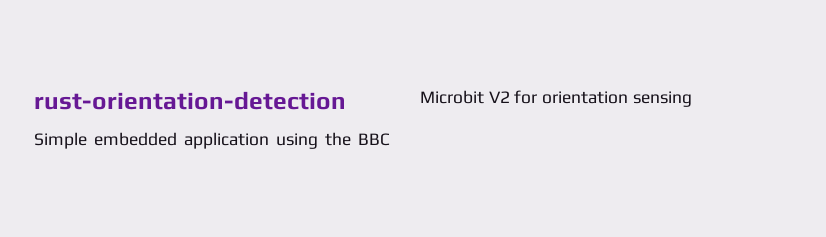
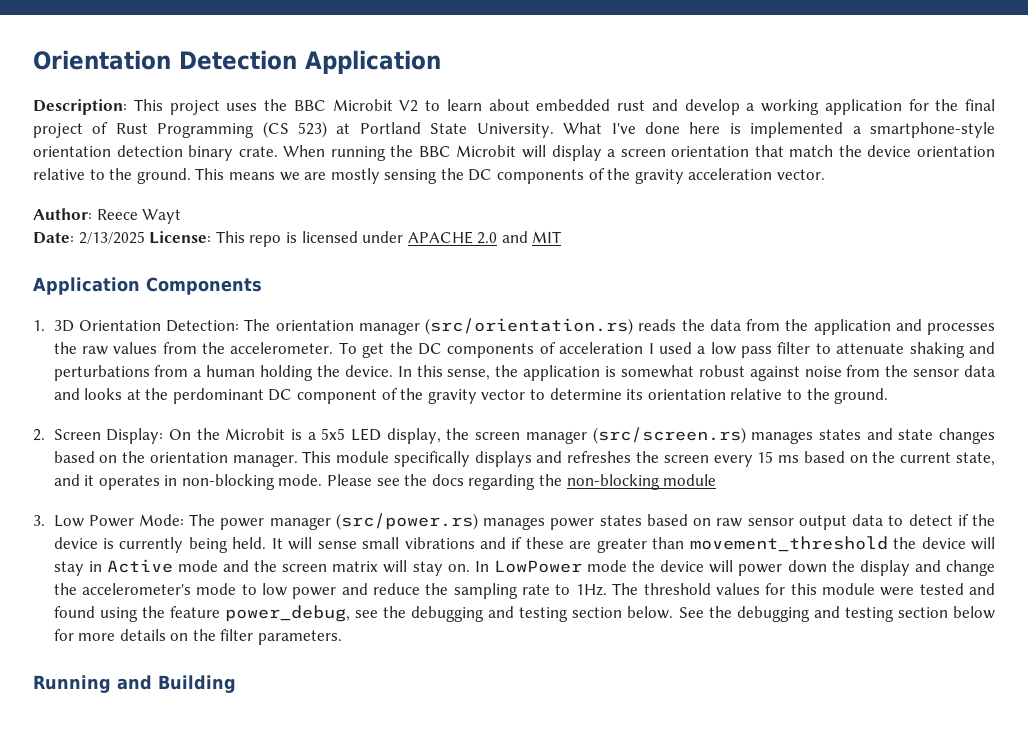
- rust-orientation-detection
- Simple embedded application using the BBC Microbit V2 for orientation sensing
+ Orientation Detection Application
+ Description: This project uses the BBC Microbit V2 to learn about embedded rust and develop a working application for the final project of Rust Programming (CS 523) at Portland State University. What I've done here is implemented a smartphone-style orientation detection binary crate. When running the BBC Microbit will display a screen orientation that match the device orientation relative to the ground. This means we are mostly sensing the DC components of the gravity acceleration vector.
+ Author: Reece Wayt
+ Date: 2/13/2025 License: This repo is licensed under APACHE 2.0 and MIT
+ Application Components
+ 1. 3D Orientation Detection: The orientation manager (src/orientation.rs) reads the data from the application and processes the raw values from the accelerometer. To get the DC components of acceleration I used a low pass filter to attenuate shaking and perturbations from a human holding the device. In this sense, the application is somewhat robust against noise from the sensor data and looks at the perdominant DC component of the gravity vector to determine its orientation relative to the ground.
+ 2. Screen Display: On the Microbit is a 5x5 LED display, the screen manager (src/screen.rs) manages states and state changes based on the orientation manager. This module specifically displays and refreshes the screen every 15 ms based on the current state, and it operates in non-blocking mode. Please see the docs regarding the non-blocking module
+ 3. Low Power Mode: The power manager (src/power.rs) manages power states based on raw sensor output data to detect if the device is currently being held. It will sense small vibrations and if these are greater than movement_threshold the device will stay in Active mode and the screen matrix will stay on. In LowPower mode the device will power down the display and change the accelerometer's mode to low power and reduce the sampling rate to 1Hz. The threshold values for this module were tested and found using the feature power_debug, see the debugging and testing section below. See the debugging and testing section below for more details on the filter parameters.
+ Running and Building

